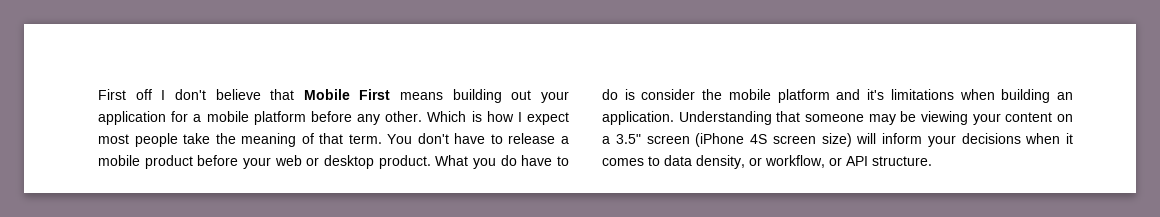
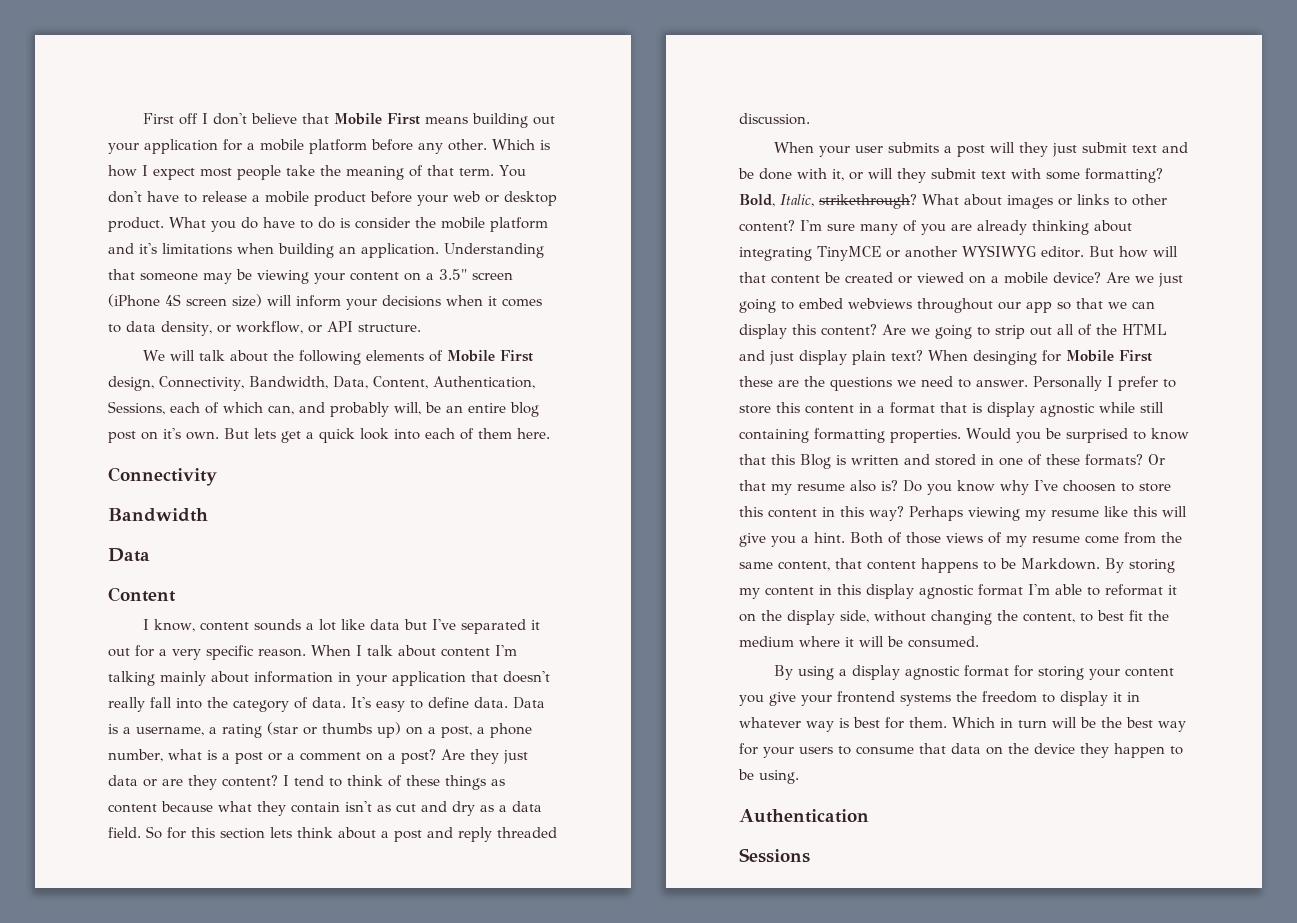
+ We will talk about the following elements of Mobile First design, Connectivity, Bandwidth, Data, Content, Authentication, Sessions, each of which can, and probably will, be an entire blog post on it's own. But lets get a quick look into each of them here.
+ Connectivity
+ Bandwidth
+ Data
+ Content
+ I know, content sounds a lot like data but I've separated it out for a very specific reason. When I talk about content I'm talking mainly about information in your application that doesn't really fall into the category of data. It's easy to define data. Data is a username, a rating (star or thumbs up) on a post, a phone number, what is a post or a comment on a post? Are they just data or are they content? I tend to think of these things as content because what they contain isn't as cut and dry as a data field. So for this section lets think about a post and reply threaded discussion.
+ When your user submits a post will they just submit text and be done with it, or will they submit text with some formatting? Bold, Italic, strikethrough? What about images or links to other content? I'm sure many of you are already thinking about integrating TinyMCE or another WYSIWYG editor. But how will that content be created or viewed on a mobile device? Are we just going to embed webviews throughout our app so that we can display this content? Are we going to strip out all of the HTML and just display plain text? When desinging for Mobile First these are the questions we need to answer. Personally I prefer to store this content in a format that is display agnostic while still containing formatting properties. Would you be surprised to know that this Blog is written and stored in one of these formats? Or that my resume also is? Do you know why I've choosen to store this content in this way? Perhaps viewing my resume like this will give you a hint. Both of those views of my resume come from the same content, that content happens to be Markdown. By storing my content in this display agnostic format I'm able to reformat it on the display side, without changing the content, to best fit the medium where it will be consumed.
+ By using a display agnostic format for storing your content you give your frontend systems the freedom to display it in whatever way is best for them. Which in turn will be the best way for your users to consume that data on the device they happen to be using.
+ Authentication
+ Sessions

